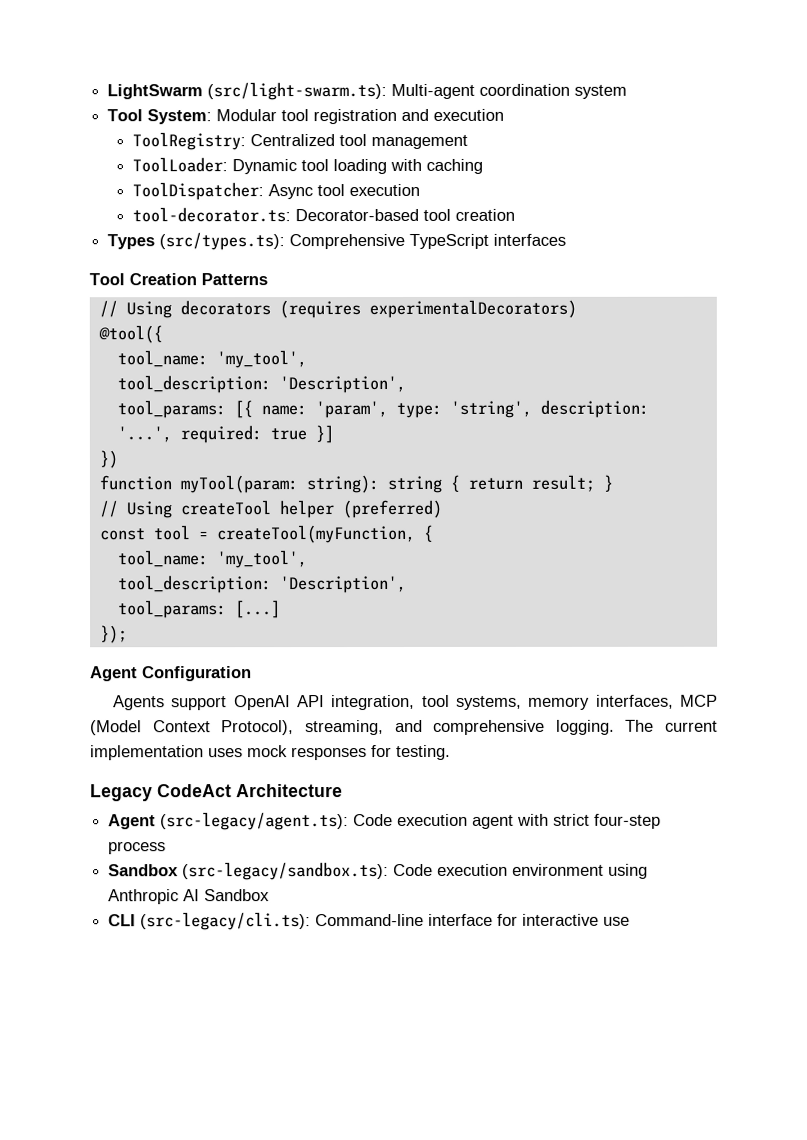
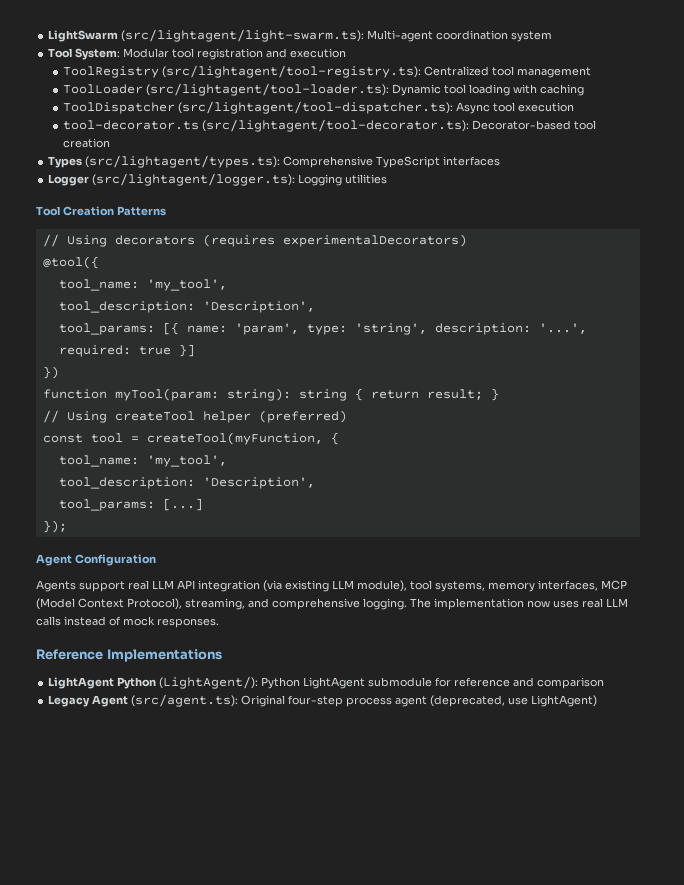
- LightSwarm (src/light-swarm.ts): Multi-agent coordination system
+ LightSwarm (src/lightagent/light-swarm.ts): Multi-agent coordination system
- ToolRegistry: Centralized tool management
+ ToolRegistry (src/lightagent/tool-registry.ts): Centralized tool management
- ToolLoader: Dynamic tool loading with caching
+ ToolLoader (src/lightagent/tool-loader.ts): Dynamic tool loading with caching
- ToolDispatcher: Async tool execution
+ ToolDispatcher (src/lightagent/tool-dispatcher.ts): Async tool execution
- tool-decorator.ts: Decorator-based tool creation
+ tool-decorator.ts (src/lightagent/tool-decorator.ts): Decorator-based tool creation
- Types (src/types.ts): Comprehensive TypeScript interfaces
+ Types (src/lightagent/types.ts): Comprehensive TypeScript interfaces
+ Logger (src/lightagent/logger.ts): Logging utilities
- Agents support OpenAI API integration, tool systems, memory interfaces, MCP (Model Context Protocol), streaming, and comprehensive logging.
+ Agents support real LLM API integration (via existing LLM module), tool systems, memory interfaces, MCP (Model Context Protocol), streaming, and comprehensive logging.
- The current implementation uses mock responses for testing.
- Legacy CodeAct Architecture
- Agent (src-legacy/agent.ts): Code execution agent with strict four-step process
- Sandbox (src-legacy/sandbox.ts): Code execution environment using Anthropic AI Sandbox
- CLI (src-legacy/cli.ts): Command-line interface for interactive use
+ The implementation now uses real LLM calls instead of mock responses.
+ Reference Implementations
+ LightAgent Python (LightAgent/): Python LightAgent submodule for reference and comparison
+ Legacy Agent (src/agent.ts): Original four-step process agent (deprecated, use LightAgent)

